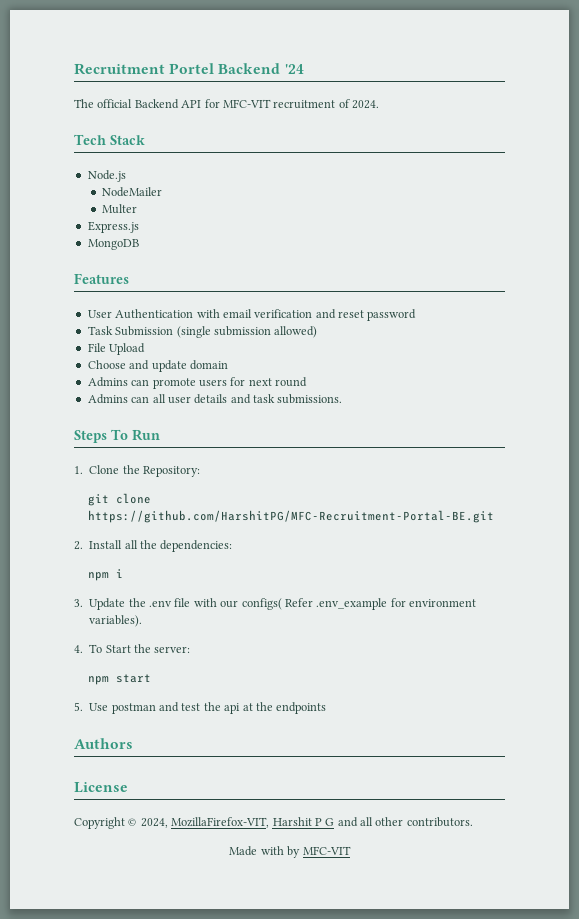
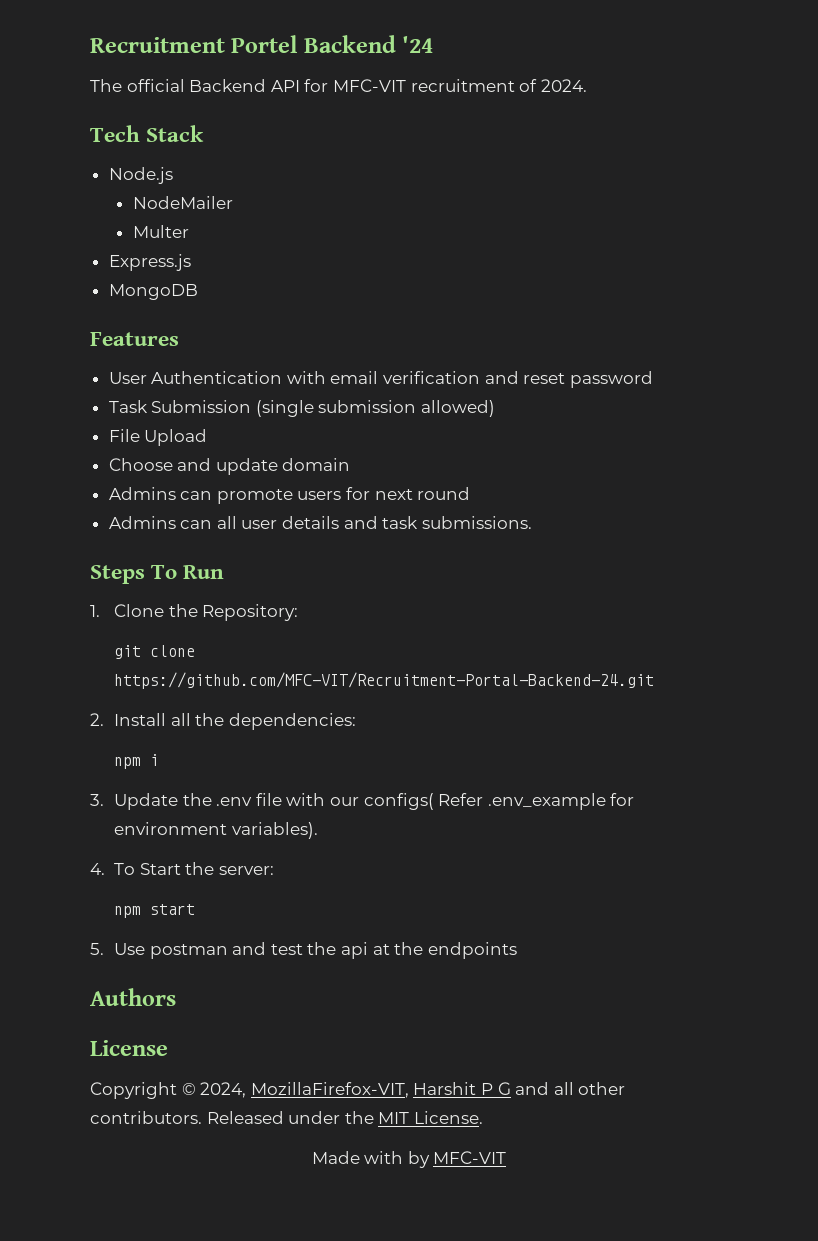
- git clone https://github.com/HarshitPG/MFC-Recruitment-Portal-BE.git
+ git clone https://github.com/MFC-VIT/Recruitment-Portal-Backend-24.git
+ Released under the MIT License.

